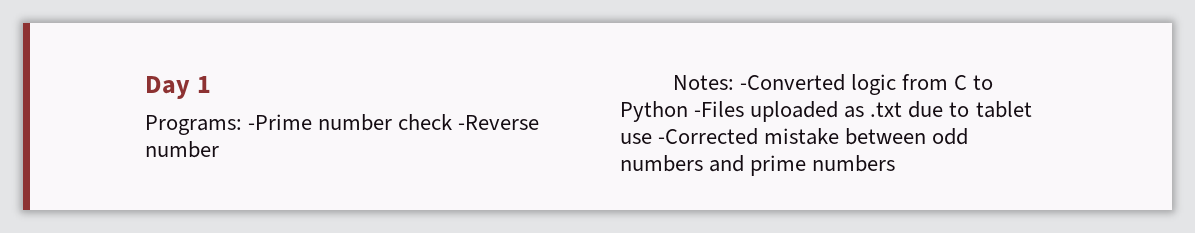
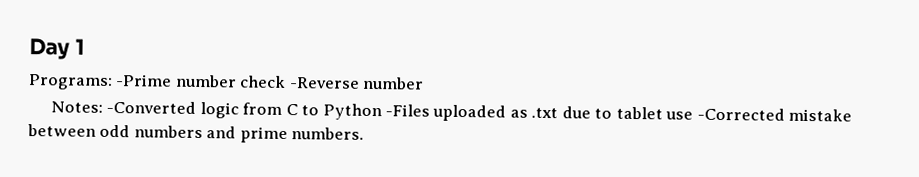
- Notes: -Converted logic from C to Python -Files uploaded as .txt due to tablet use -Corrected mistake between odd numbers and prime numbers
+ Notes: -Converted logic from C to Python -Files uploaded as .txt due to tablet use -Corrected mistake between odd numbers and prime numbers.

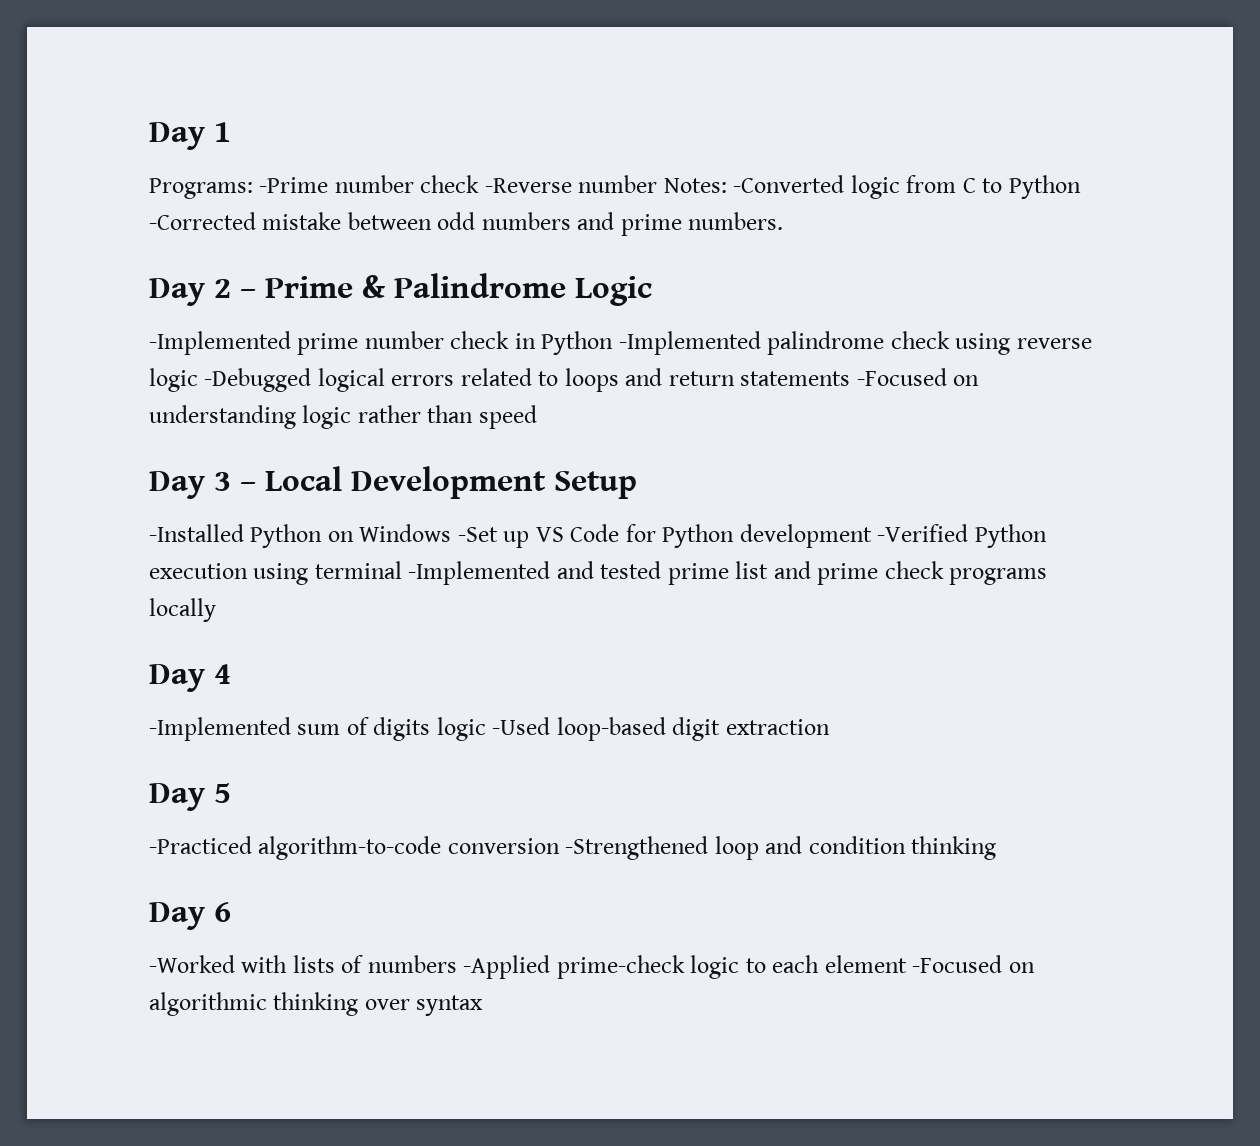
- Programs: -Prime number check -Reverse number
- Notes: -Converted logic from C to Python -Files uploaded as .txt due to tablet use -Corrected mistake between odd numbers and prime numbers.
+ Programs: -Prime number check -Reverse number Notes: -Converted logic from C to Python -Corrected mistake between odd numbers and prime numbers.
+ Day 2 – Prime & Palindrome Logic
+ -Implemented prime number check in Python -Implemented palindrome check using reverse logic -Debugged logical errors related to loops and return statements -Focused on understanding logic rather than speed
+ Day 3 – Local Development Setup
+ -Installed Python on Windows -Set up VS Code for Python development -Verified Python execution using terminal -Implemented and tested prime list and prime check programs locally
+ Day 4
+ -Implemented sum of digits logic -Used loop-based digit extraction
+ Day 5
+ -Practiced algorithm-to-code conversion -Strengthened loop and condition thinking
+ Day 6
+ -Worked with lists of numbers -Applied prime-check logic to each element -Focused on algorithmic thinking over syntax

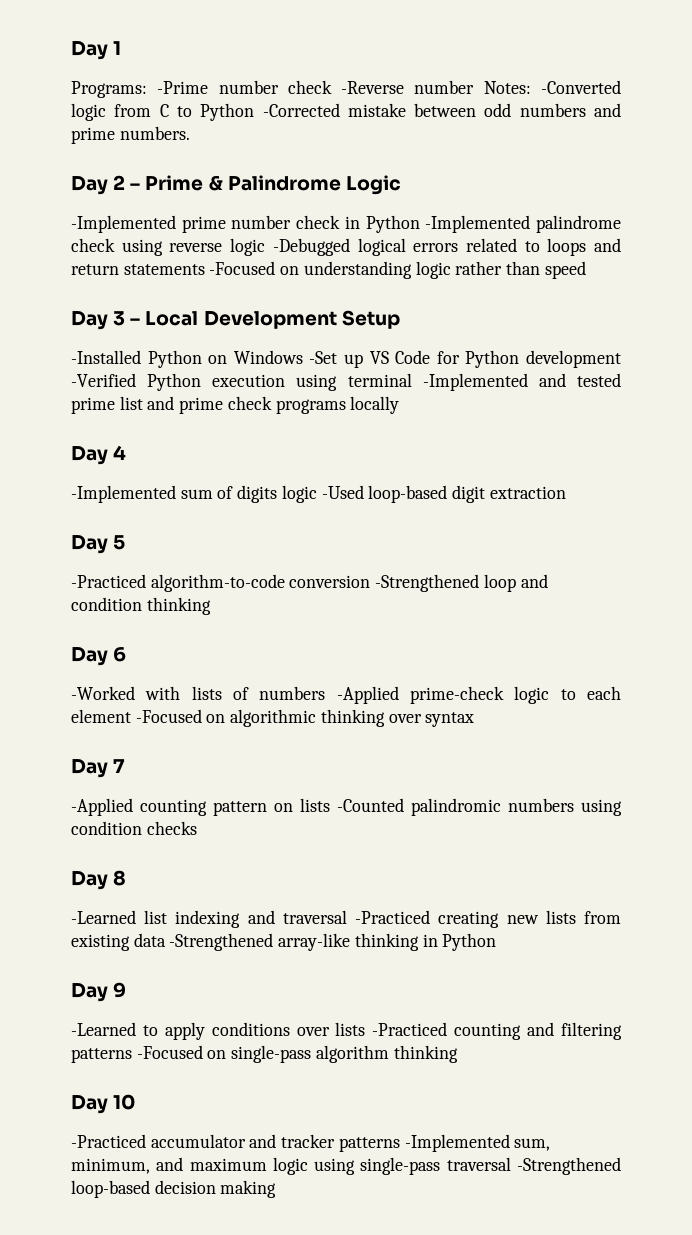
+ Day 7
+ -Applied counting pattern on lists -Counted palindromic numbers using condition checks
+ Day 8
+ -Learned list indexing and traversal -Practiced creating new lists from existing data -Strengthened array-like thinking in Python
+ Day 9
+ -Learned to apply conditions over lists -Practiced counting and filtering patterns -Focused on single-pass algorithm thinking
+ Day 10
+ -Practiced accumulator and tracker patterns -Implemented sum, minimum, and maximum logic using single-pass traversal -Strengthened loop-based decision making

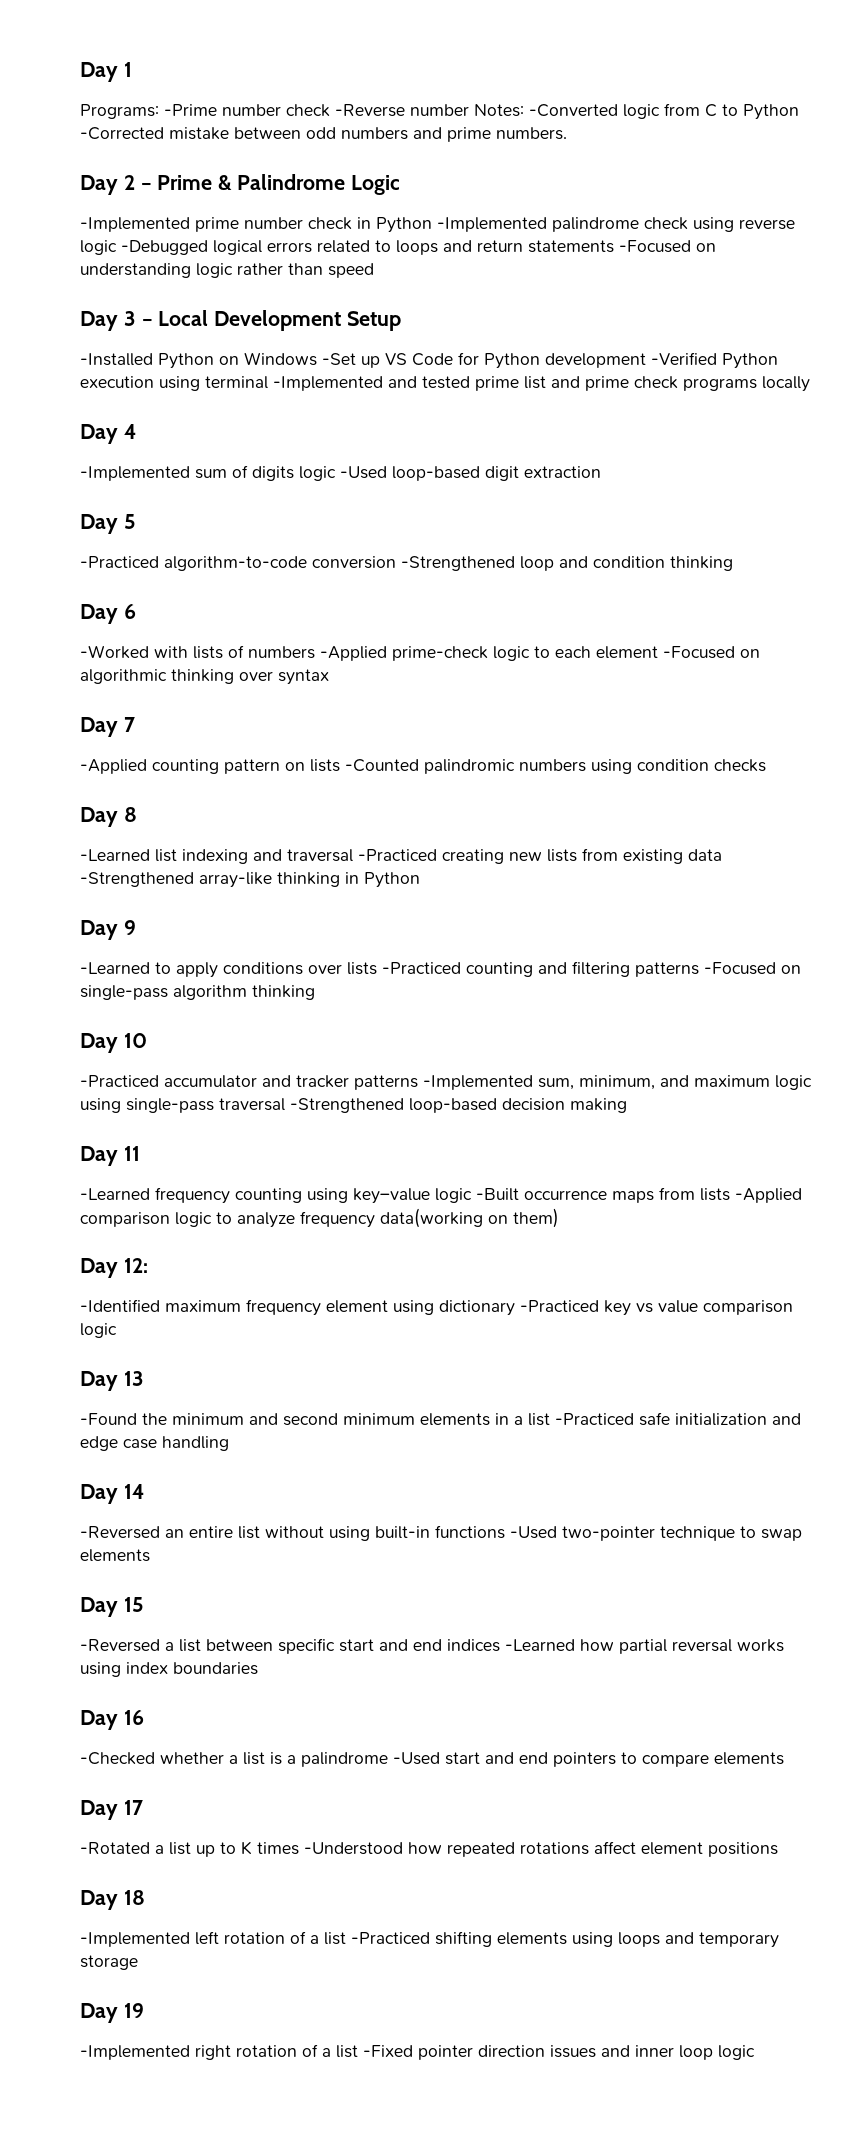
+ Day 11
+ -Learned frequency counting using key–value logic -Built occurrence maps from lists -Applied comparison logic to analyze frequency data(working on them)
+ Day 12:
+ -Identified maximum frequency element using dictionary -Practiced key vs value comparison logic
+ Day 13
+ -Found the minimum and second minimum elements in a list -Practiced safe initialization and edge case handling
+ Day 14
+ -Reversed an entire list without using built-in functions -Used two-pointer technique to swap elements
+ Day 15
+ -Reversed a list between specific start and end indices -Learned how partial reversal works using index boundaries
+ Day 16
+ -Checked whether a list is a palindrome -Used start and end pointers to compare elements
+ Day 17
+ -Rotated a list up to K times -Understood how repeated rotations affect element positions
+ Day 18
+ -Implemented left rotation of a list -Practiced shifting elements using loops and temporary storage
+ Day 19
+ -Implemented right rotation of a list -Fixed pointer direction issues and inner loop logic

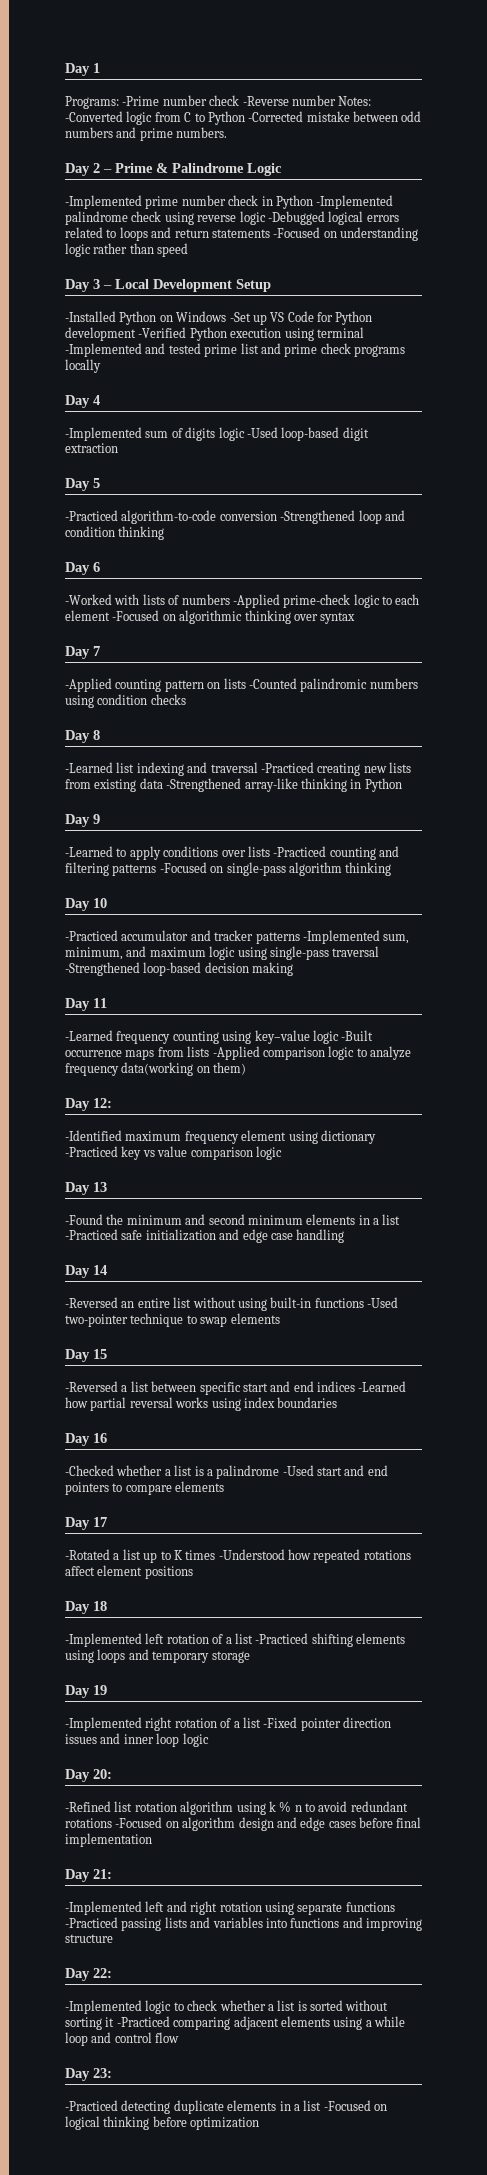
+ Day 20:
+ -Refined list rotation algorithm using k % n to avoid redundant rotations -Focused on algorithm design and edge cases before final implementation
+ Day 21:
+ -Implemented left and right rotation using separate functions -Practiced passing lists and variables into functions and improving structure
+ Day 22:
+ -Implemented logic to check whether a list is sorted without sorting it -Practiced comparing adjacent elements using a while loop and control flow
+ Day 23:
+ -Practiced detecting duplicate elements in a list -Focused on logical thinking before optimization

